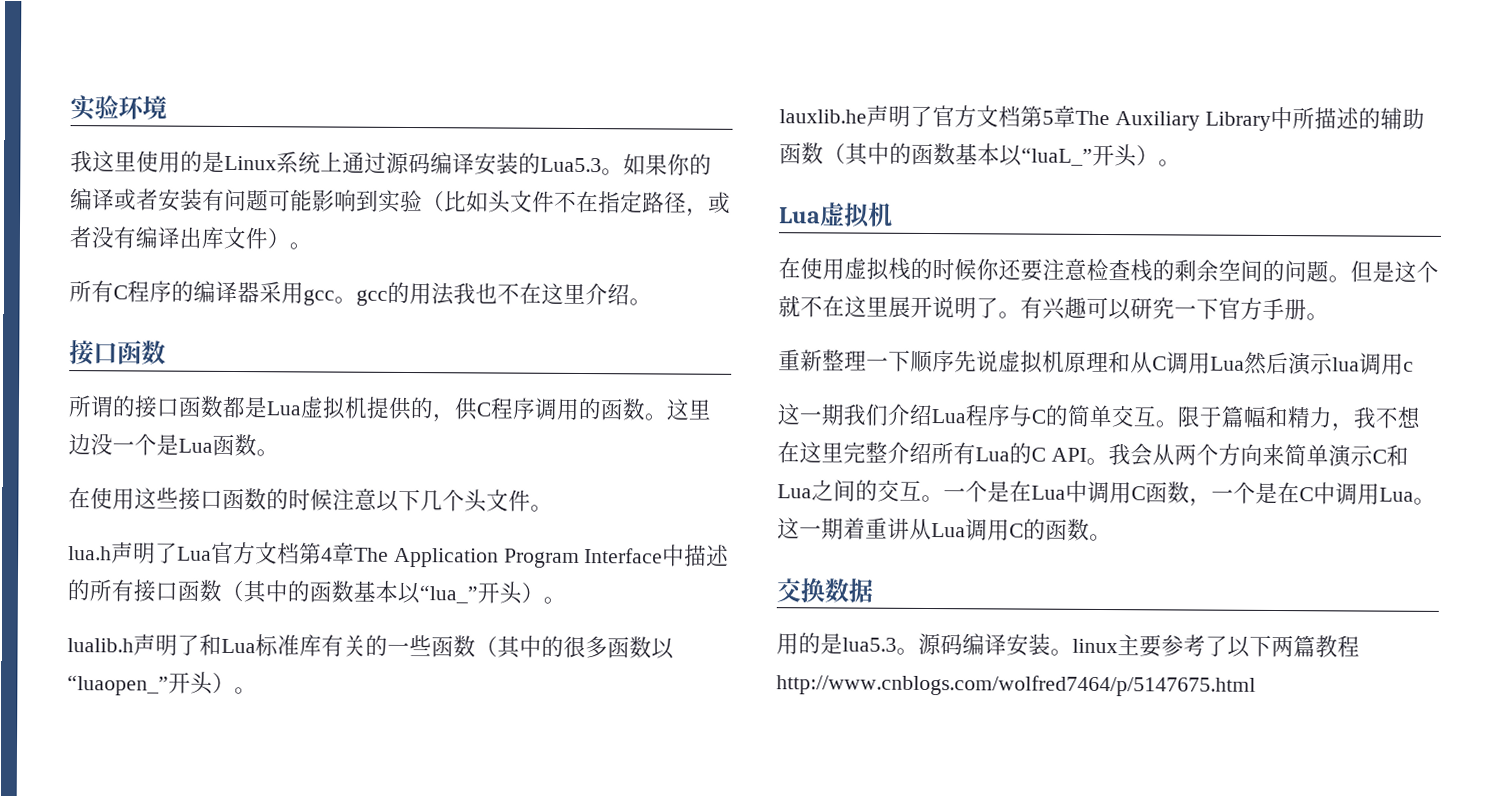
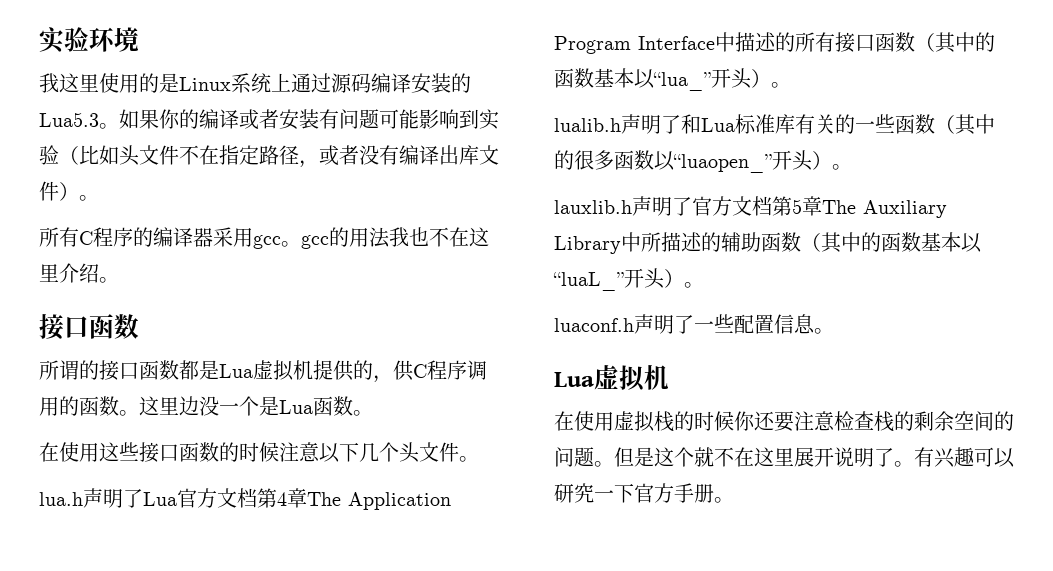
- lauxlib.he声明了官方文档第5章The Auxiliary Library中所描述的辅助函数（其中的函数基本以“luaL_”开头）。
+ lauxlib.h声明了官方文档第5章The Auxiliary Library中所描述的辅助函数（其中的函数基本以“luaL_”开头）。
+ luaconf.h声明了一些配置信息。
- 重新整理一下顺序先说虚拟机原理和从C调用Lua然后演示lua调用c
- 这一期我们介绍Lua程序与C的简单交互。限于篇幅和精力，我不想在这里完整介绍所有Lua的C API。我会从两个方向来简单演示C和Lua之间的交互。一个是在Lua中调用C函数，一个是在C中调用Lua。这一期着重讲从Lua调用C的函数。
- 交换数据
- 用的是lua5.3。源码编译安装。linux主要参考了以下两篇教程http://www.cnblogs.com/wolfred7464/p/5147675.html

